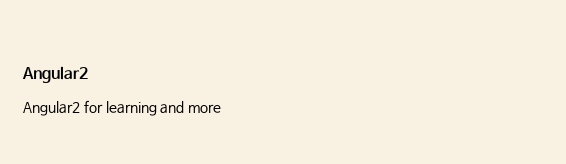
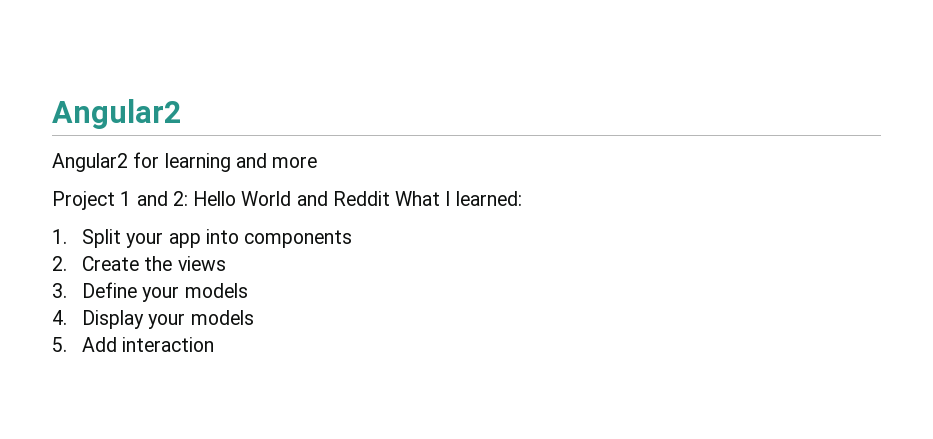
+ Project 1 and 2: Hello World and Reddit What I learned:
+ 1. Split your app into components
+ 2. Create the views
+ 3. Define your models
+ 4. Display your models
+ 5. Add interaction

